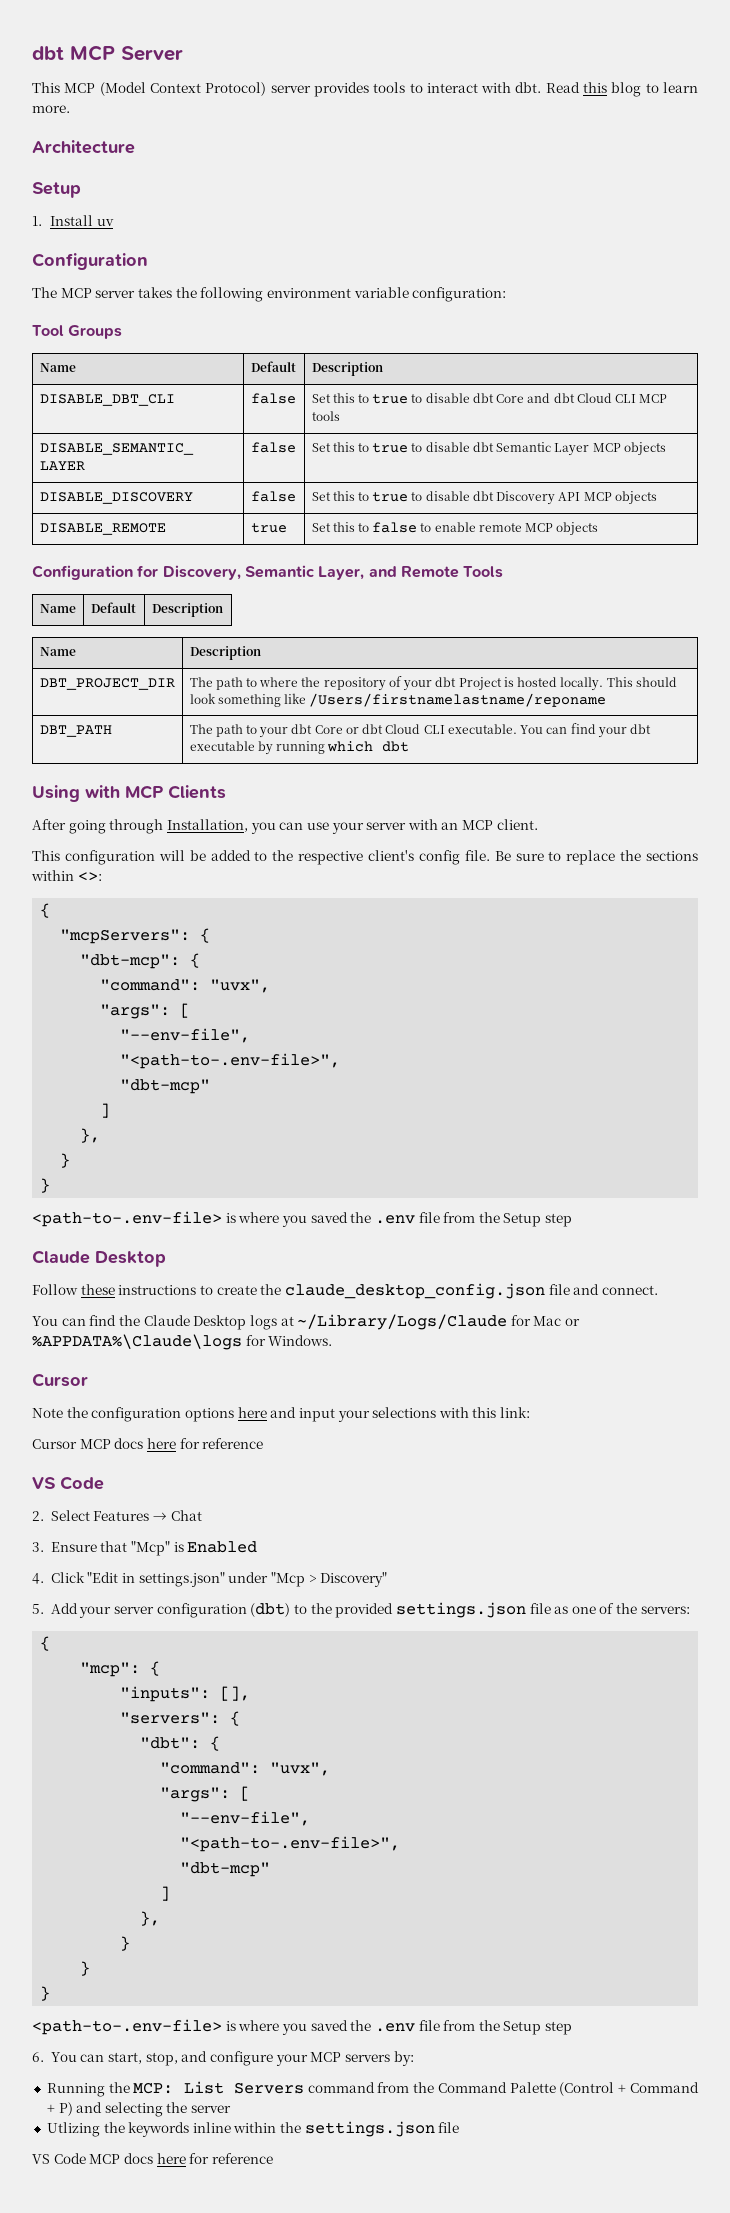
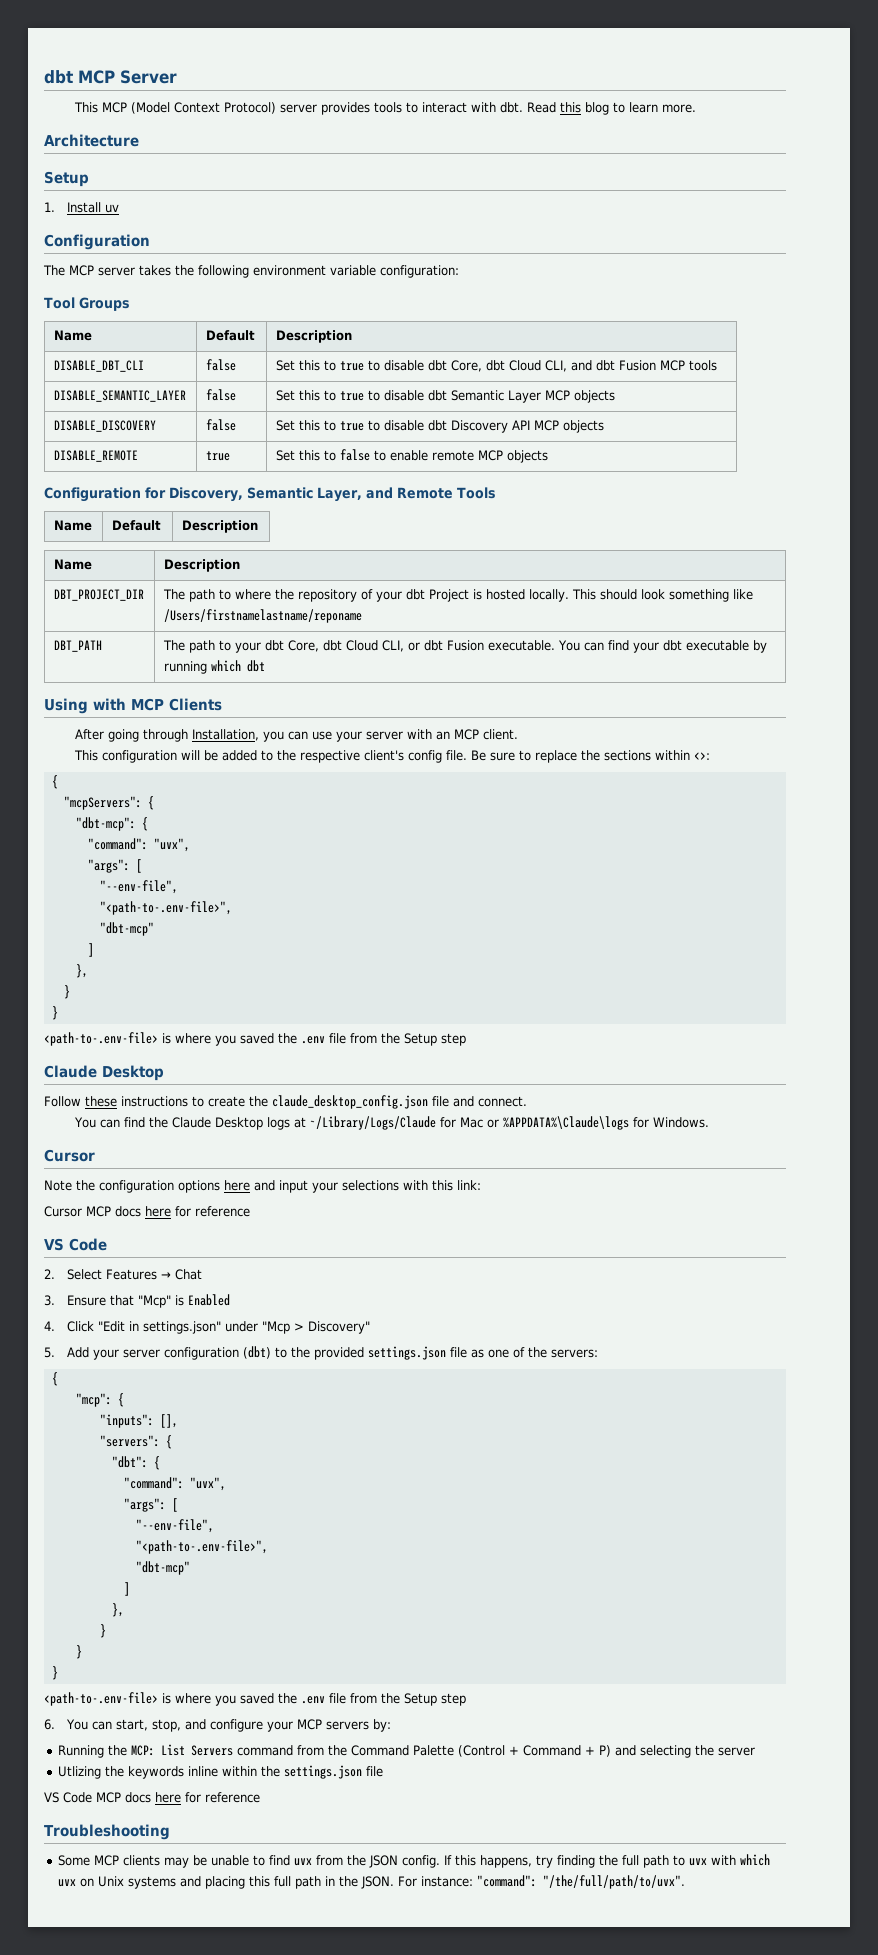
- DISABLE_DBT_CLI | false | Set this to true to disable dbt Core and dbt Cloud CLI MCP tools
+ DISABLE_DBT_CLI | false | Set this to true to disable dbt Core, dbt Cloud CLI, and dbt Fusion MCP tools
- DBT_PATH | The path to your dbt Core or dbt Cloud CLI executable. You can find your dbt executable by running which dbt
+ DBT_PATH | The path to your dbt Core, dbt Cloud CLI, or dbt Fusion executable. You can find your dbt executable by running which dbt
+ Troubleshooting
+ Some MCP clients may be unable to find uvx from the JSON config. If this happens, try finding the full path to uvx with which uvx on Unix systems and placing this full path in the JSON. For instance: "command": "/the/full/path/to/uvx".

